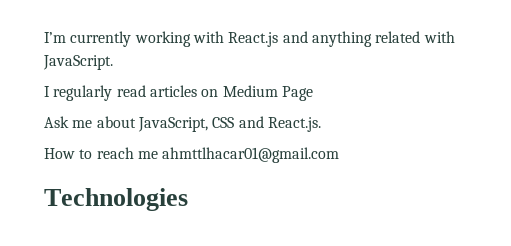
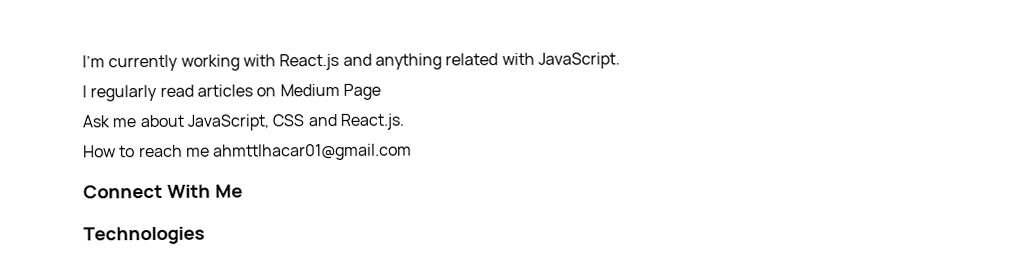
+ Connect With Me

